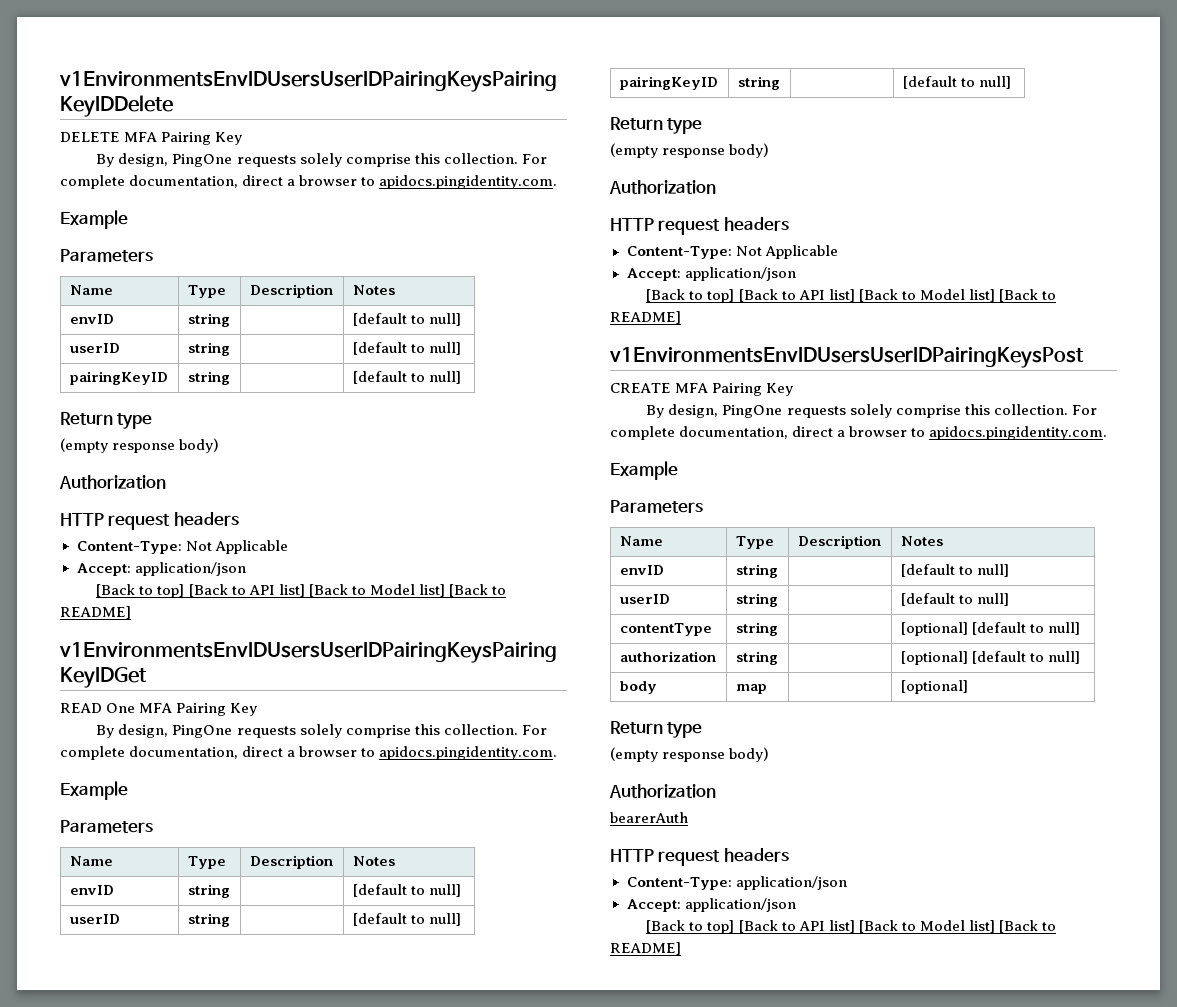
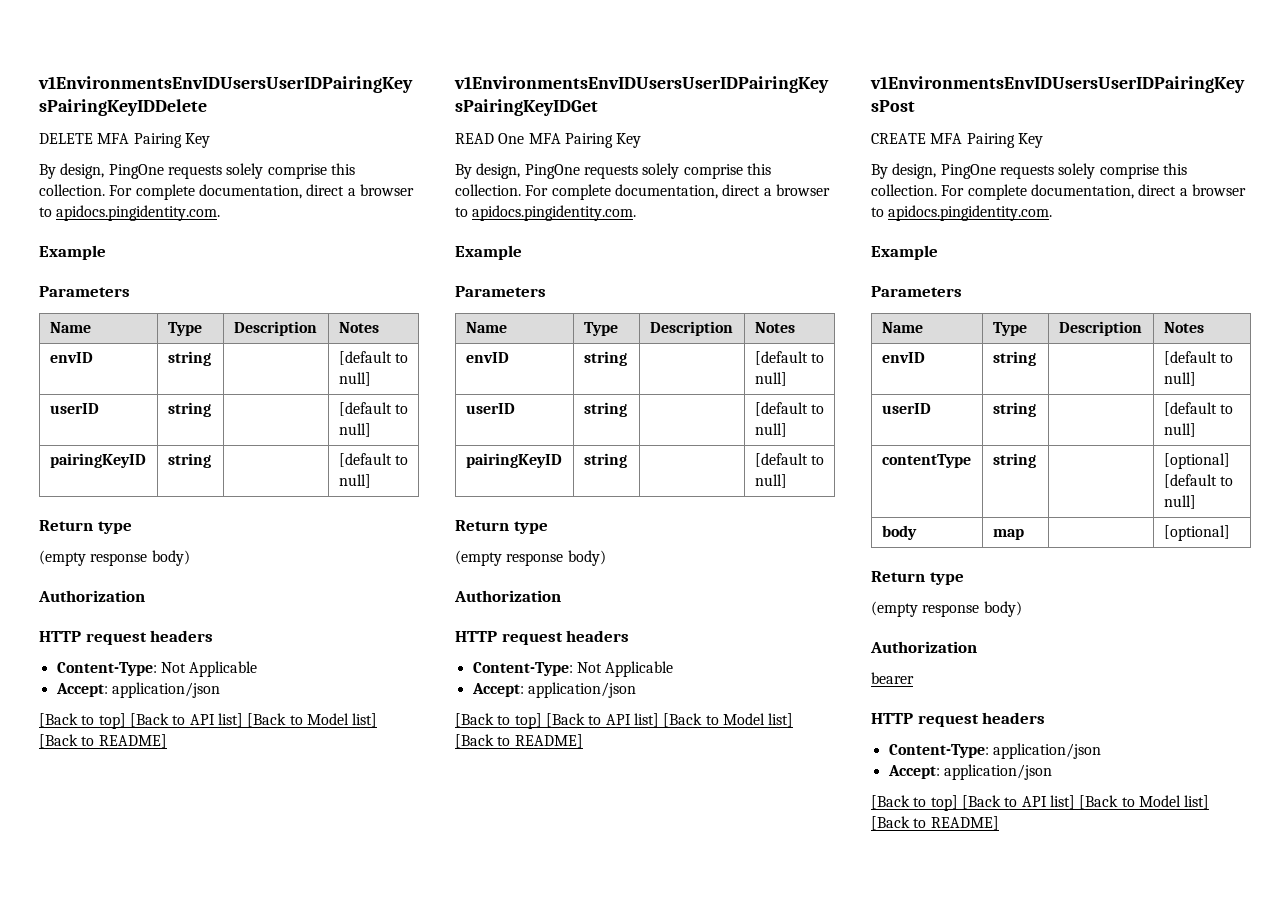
- authorization | string | | [optional] [default to null]
- bearerAuth
+ bearer

